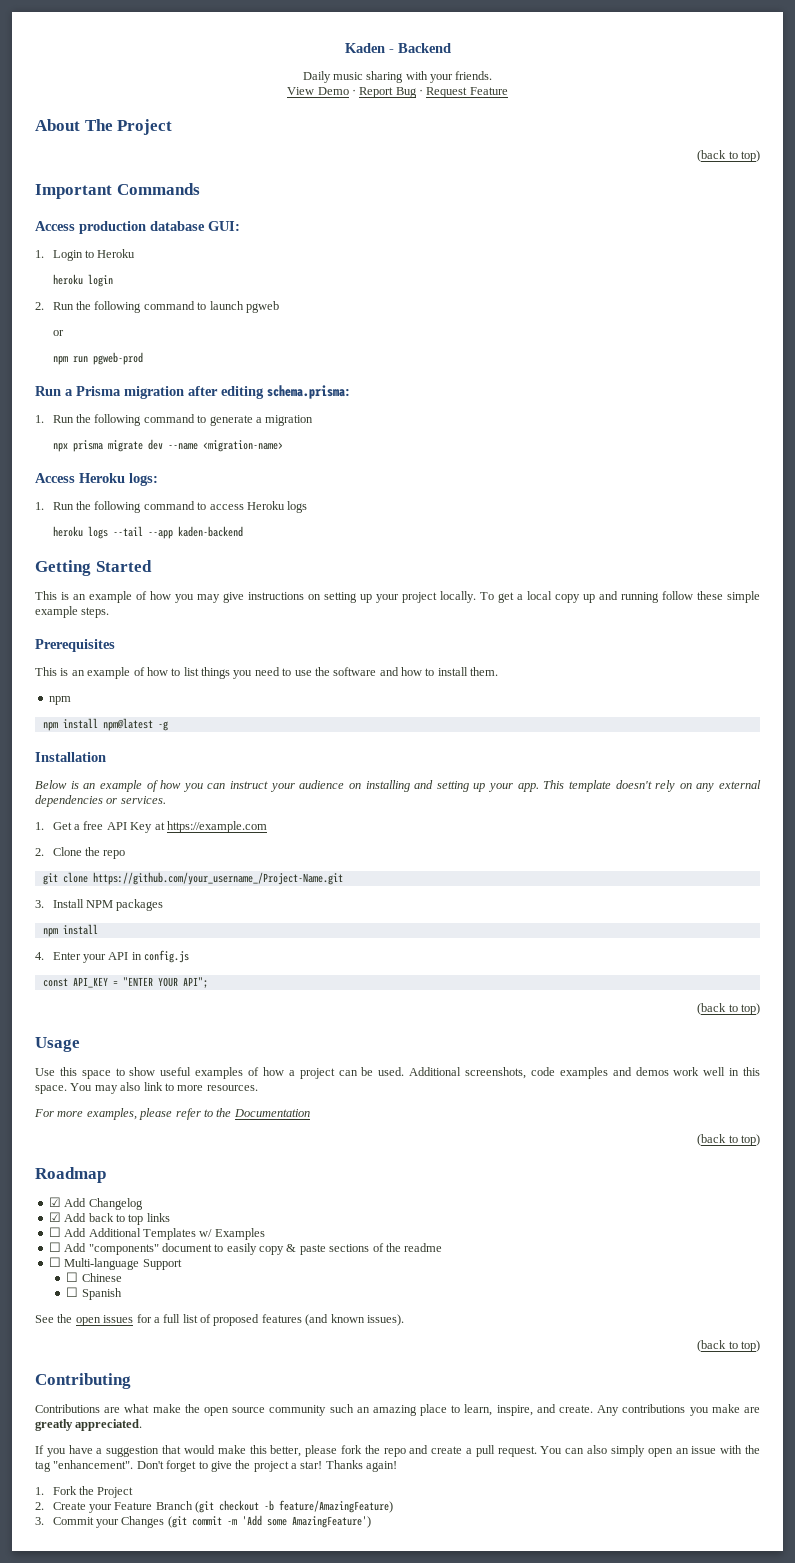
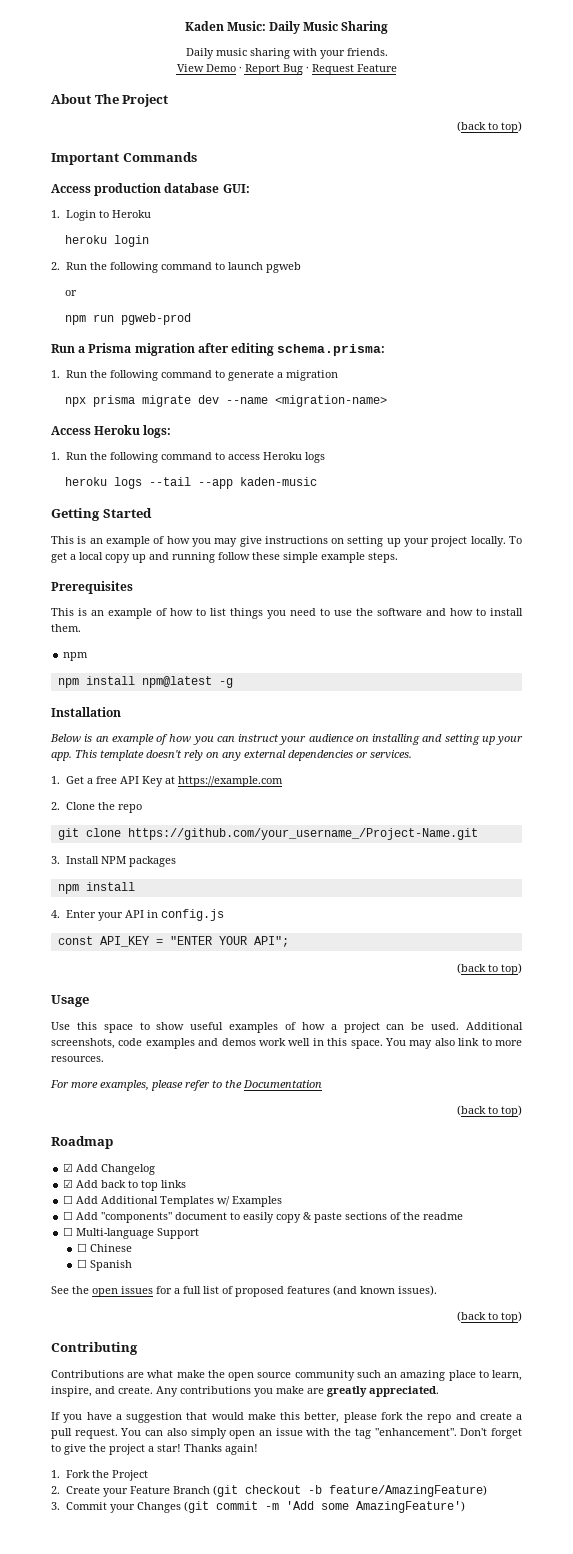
- Kaden - Backend
+ Kaden Music: Daily Music Sharing
- heroku logs --tail --app kaden-backend
+ heroku logs --tail --app kaden-music

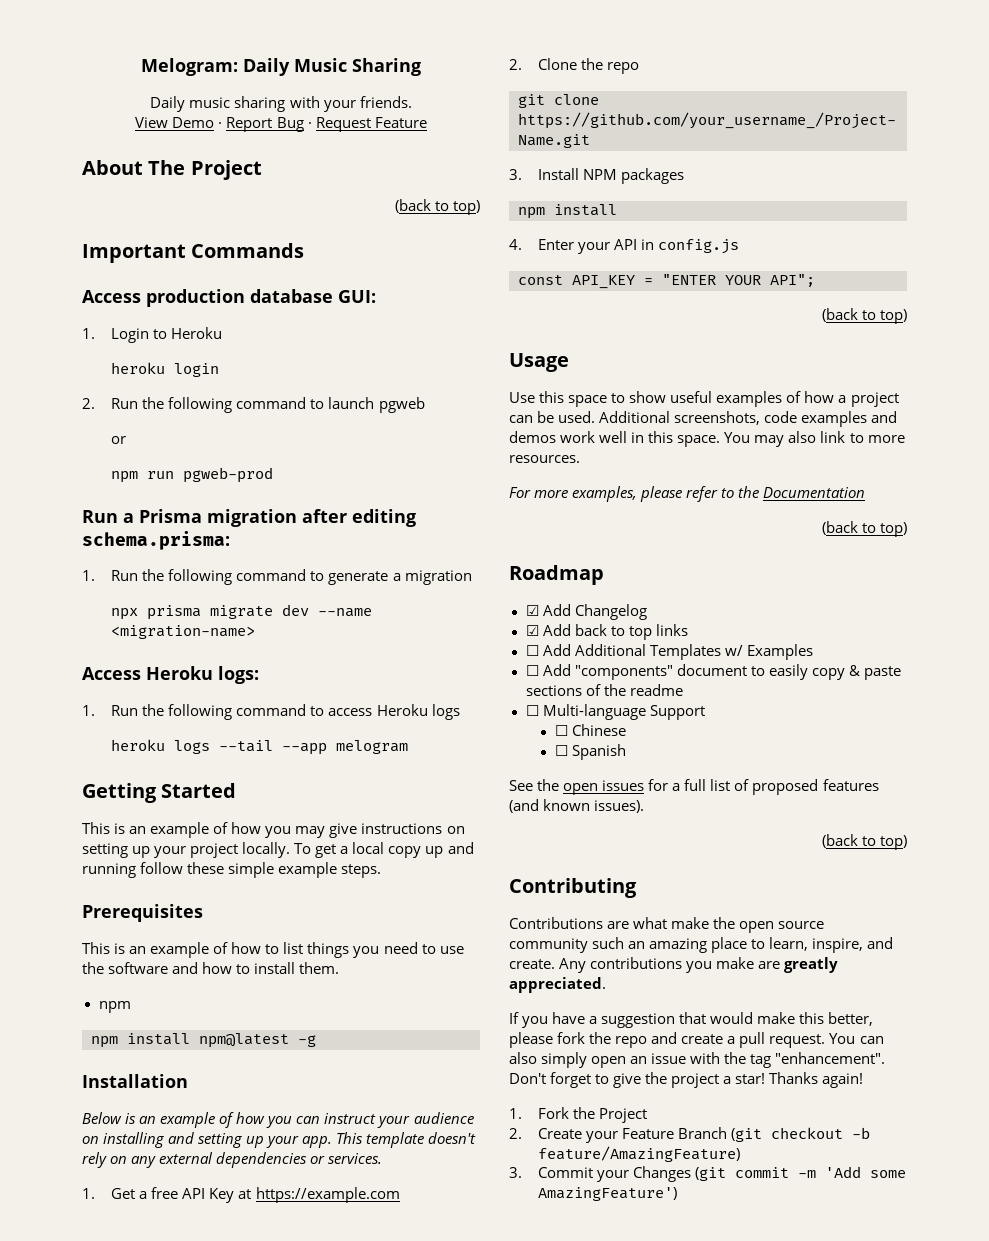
- Kaden Music: Daily Music Sharing
+ Melogram: Daily Music Sharing
- heroku logs --tail --app kaden-music
+ heroku logs --tail --app melogram

